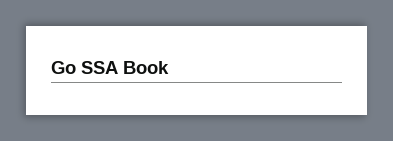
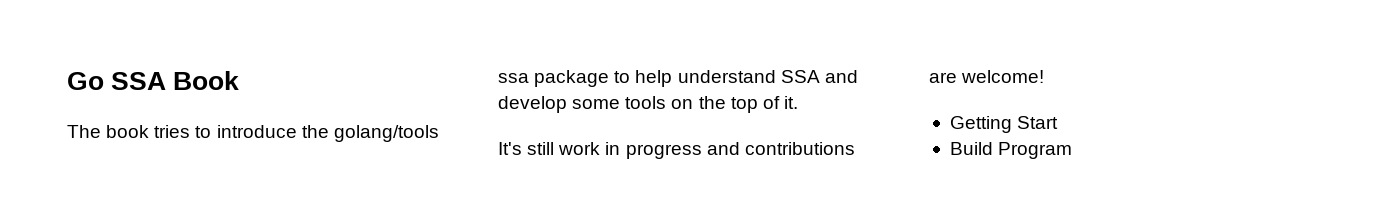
+ The book tries to introduce the golang/tools ssa package to help understand SSA and develop some tools on the top of it.
+ It's still work in progress and contributions are welcome!
+ Getting Start
+ Build Program

